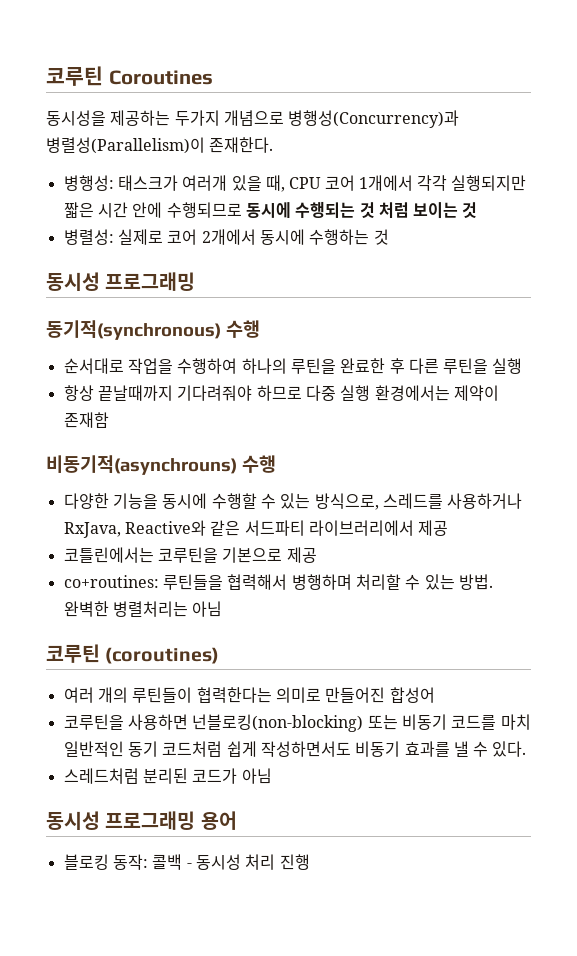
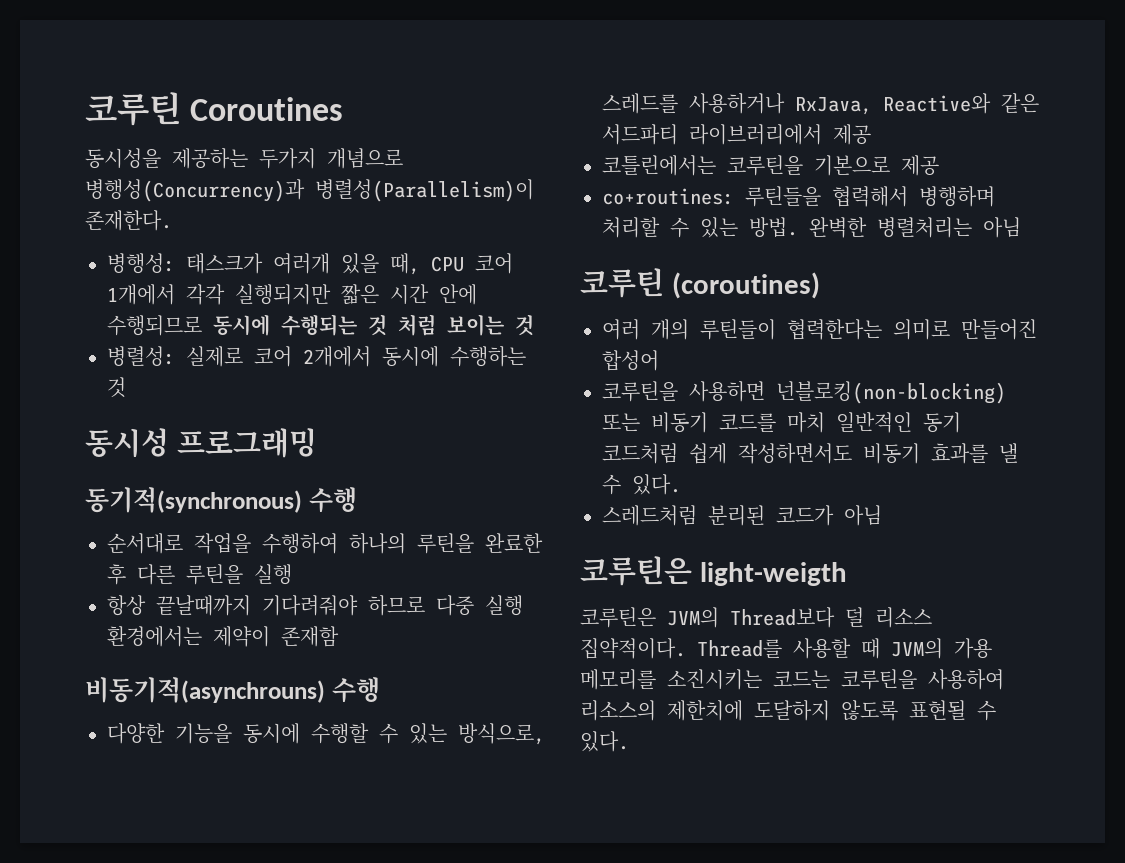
- 동시성 프로그래밍 용어
- 블로킹 동작: 콜백 - 동시성 처리 진행
+ 코루틴은 light-weigth
+ 코루틴은 JVM의 Thread보다 덜 리소스 집약적이다. Thread를 사용할 때 JVM의 가용 메모리를 소진시키는 코드는 코루틴을 사용하여 리소스의 제한치에 도달하지 않도록 표현될 수 있다.

